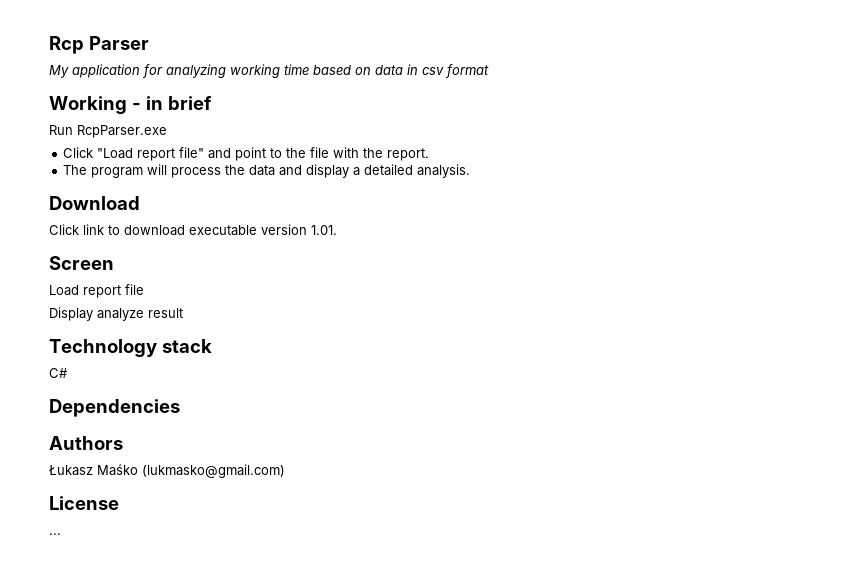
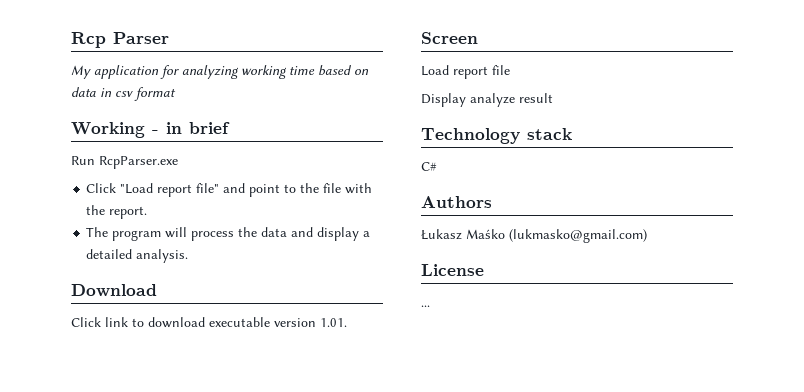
- Dependencies

